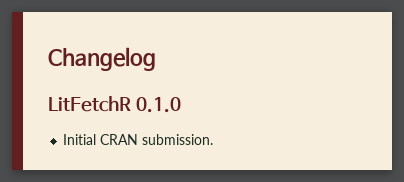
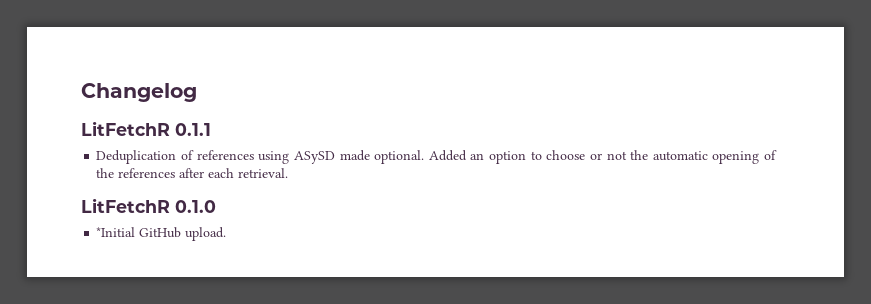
+ LitFetchR 0.1.1
+ Deduplication of references using ASySD made optional. Added an option to choose or not the automatic opening of the references after each retrieval.
- Initial CRAN submission.
+ *Initial GitHub upload.

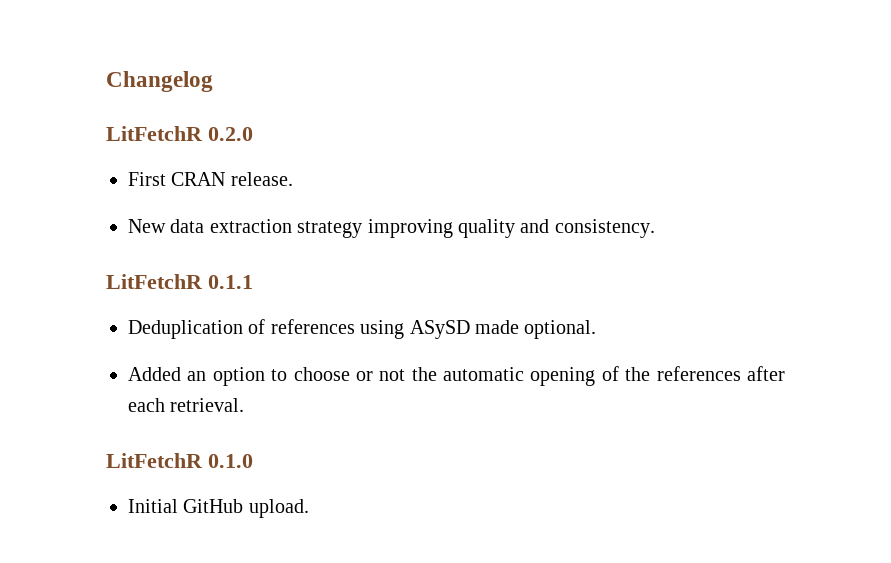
+ LitFetchR 0.2.0
+ First CRAN release.
+ New data extraction strategy improving quality and consistency.
- Deduplication of references using ASySD made optional. Added an option to choose or not the automatic opening of the references after each retrieval.
+ Deduplication of references using ASySD made optional.
+ Added an option to choose or not the automatic opening of the references after each retrieval.
- *Initial GitHub upload.
+ Initial GitHub upload.

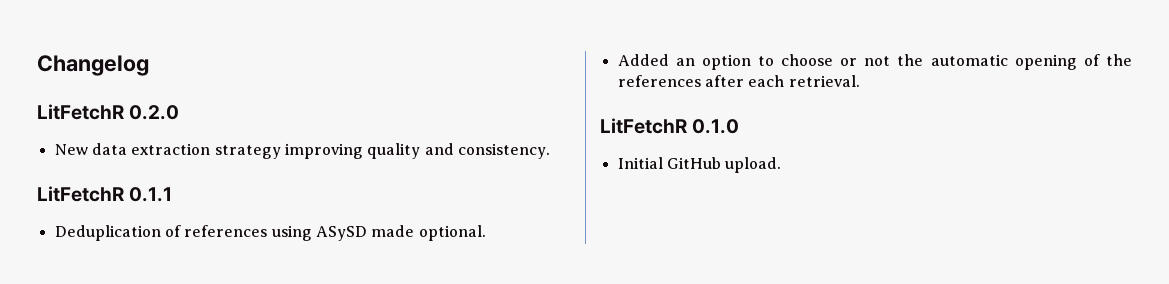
- First CRAN release.

